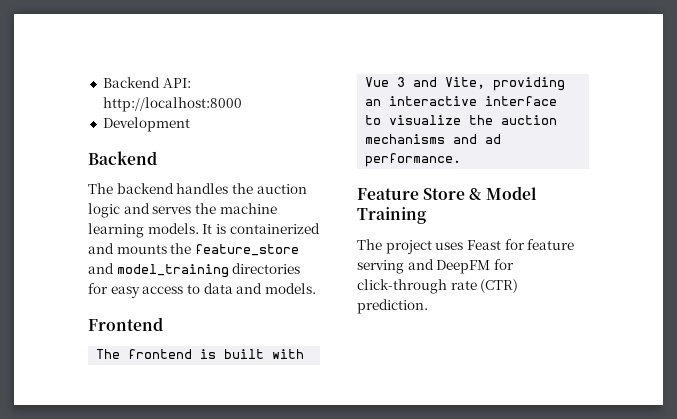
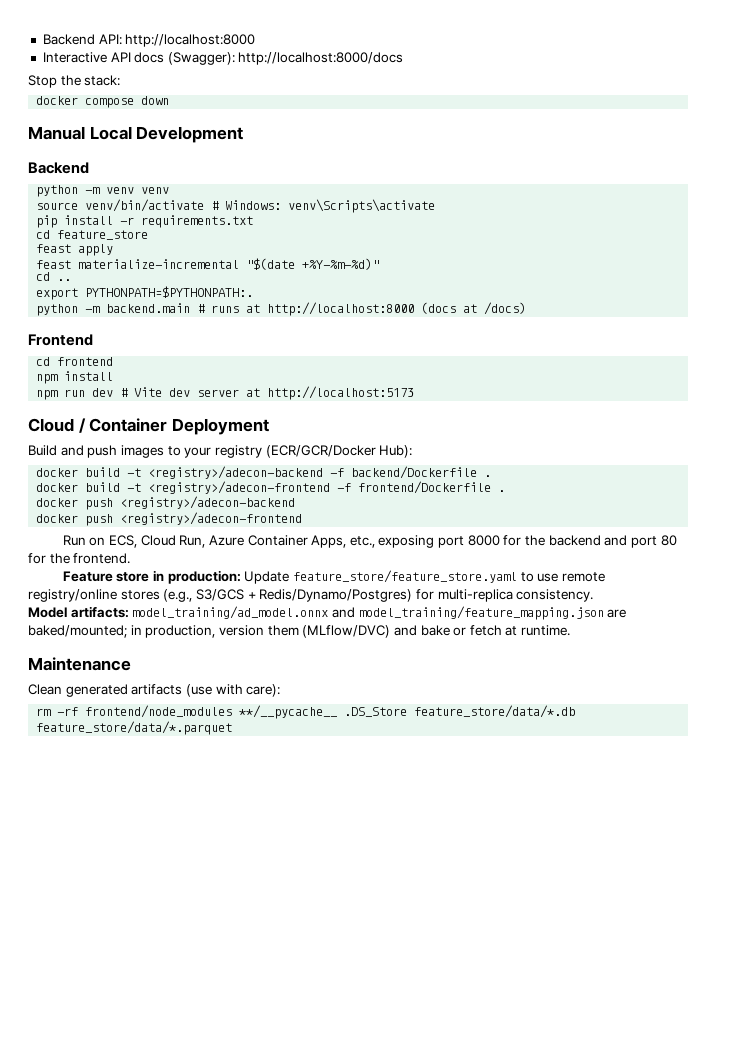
- Development
+ Interactive API docs (Swagger): http://localhost:8000/docs
+ Stop the stack:
+ docker compose down
+ Manual Local Development
  Backend
- The backend handles the auction logic and serves the machine learning models. It is containerized and mounts the feature_store and model_training directories for easy access to data and models.
+ python -m venv venv
+ source venv/bin/activate # Windows: venv\Scripts\activate
+ pip install -r requirements.txt
+ cd feature_store
+ feast apply
+ feast materialize-incremental "$(date +%Y-%m-%d)"
+ cd ..
+ export PYTHONPATH=$PYTHONPATH:.
+ python -m backend.main # runs at http://localhost:8000 (docs at /docs)
- The frontend is built with Vue 3 and Vite, providing an interactive interface to visualize the auction mechanisms and ad performance.
- Feature Store & Model Training
- The project uses Feast for feature serving and DeepFM for click-through rate (CTR) prediction.
+ cd frontend
+ npm install
+ npm run dev # Vite dev server at http://localhost:5173
+ Cloud / Container Deployment
+ Build and push images to your registry (ECR/GCR/Docker Hub):
+ docker build -t <registry>/adecon-backend -f backend/Dockerfile .
+ docker build -t <registry>/adecon-frontend -f frontend/Dockerfile .
+ docker push <registry>/adecon-backend
+ docker push <registry>/adecon-frontend
+ Run on ECS, Cloud Run, Azure Container Apps, etc., exposing port 8000 for the backend and port 80 for the frontend.
+ Feature store in production: Update feature_store/feature_store.yaml to use remote registry/online stores (e.g., S3/GCS + Redis/Dynamo/Postgres) for multi-replica consistency.
+ Model artifacts: model_training/ad_model.onnx and model_training/feature_mapping.json are baked/mounted; in production, version them (MLflow/DVC) and bake or fetch at runtime.
+ Maintenance
+ Clean generated artifacts (use with care):
+ rm -rf frontend/node_modules **/__pycache__ .DS_Store feature_store/data/*.db feature_store/data/*.parquet

